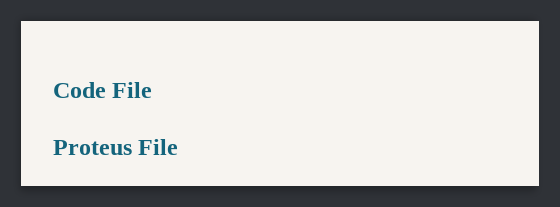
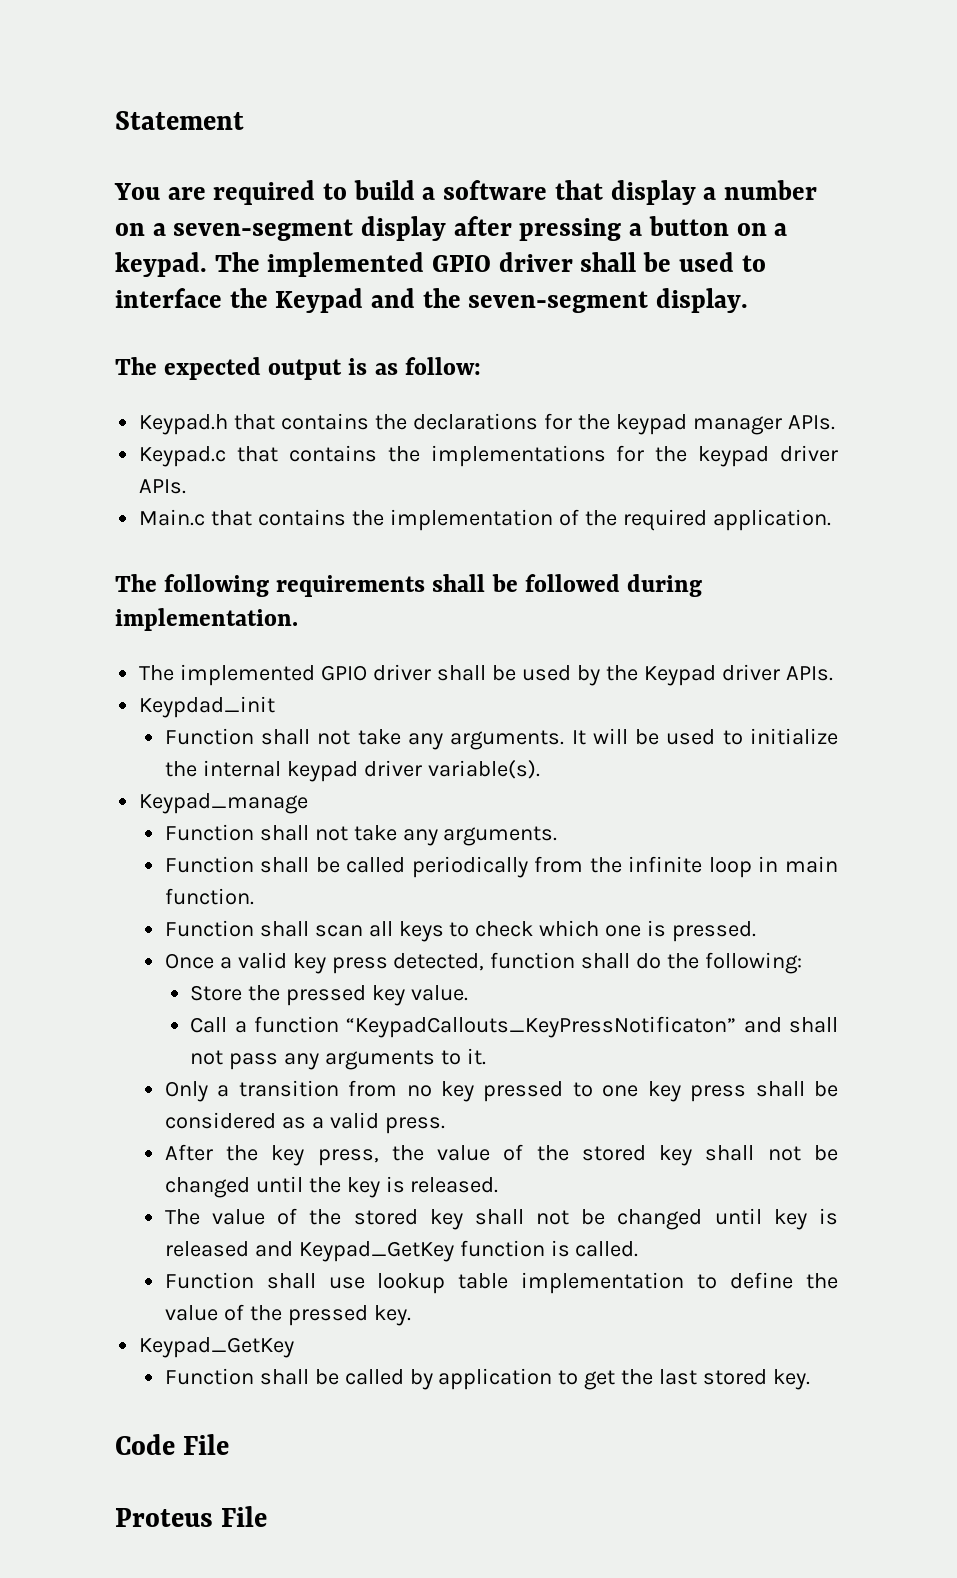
+ Statement
+ You are required to build a software that display a number on a seven-segment display after pressing a button on a keypad. The implemented GPIO driver shall be used to interface the Keypad and the seven-segment display.
+ The expected output is as follow:
+ Keypad.h that contains the declarations for the keypad manager APIs.
+ Keypad.c that contains the implementations for the keypad driver APIs.
+ Main.c that contains the implementation of the required application.
+ The following requirements shall be followed during implementation.
+ The implemented GPIO driver shall be used by the Keypad driver APIs.
+ Keypdad_init
+ Function shall not take any arguments. It will be used to initialize the internal keypad driver variable(s).
+ Keypad_manage
+ Function shall not take any arguments.
+ Function shall be called periodically from the infinite loop in main function.
+ Function shall scan all keys to check which one is pressed.
+ Once a valid key press detected, function shall do the following:
+ Store the pressed key value.
+ Call a function “KeypadCallouts_KeyPressNotificaton” and shall not pass any arguments to it.
+ Only a transition from no key pressed to one key press shall be considered as a valid press.
+ After the key press, the value of the stored key shall not be changed until the key is released.
+ The value of the stored key shall not be changed until key is released and Keypad_GetKey function is called.
+ Function shall use lookup table implementation to define the value of the pressed key.
+ Keypad_GetKey
+ Function shall be called by application to get the last stored key.

